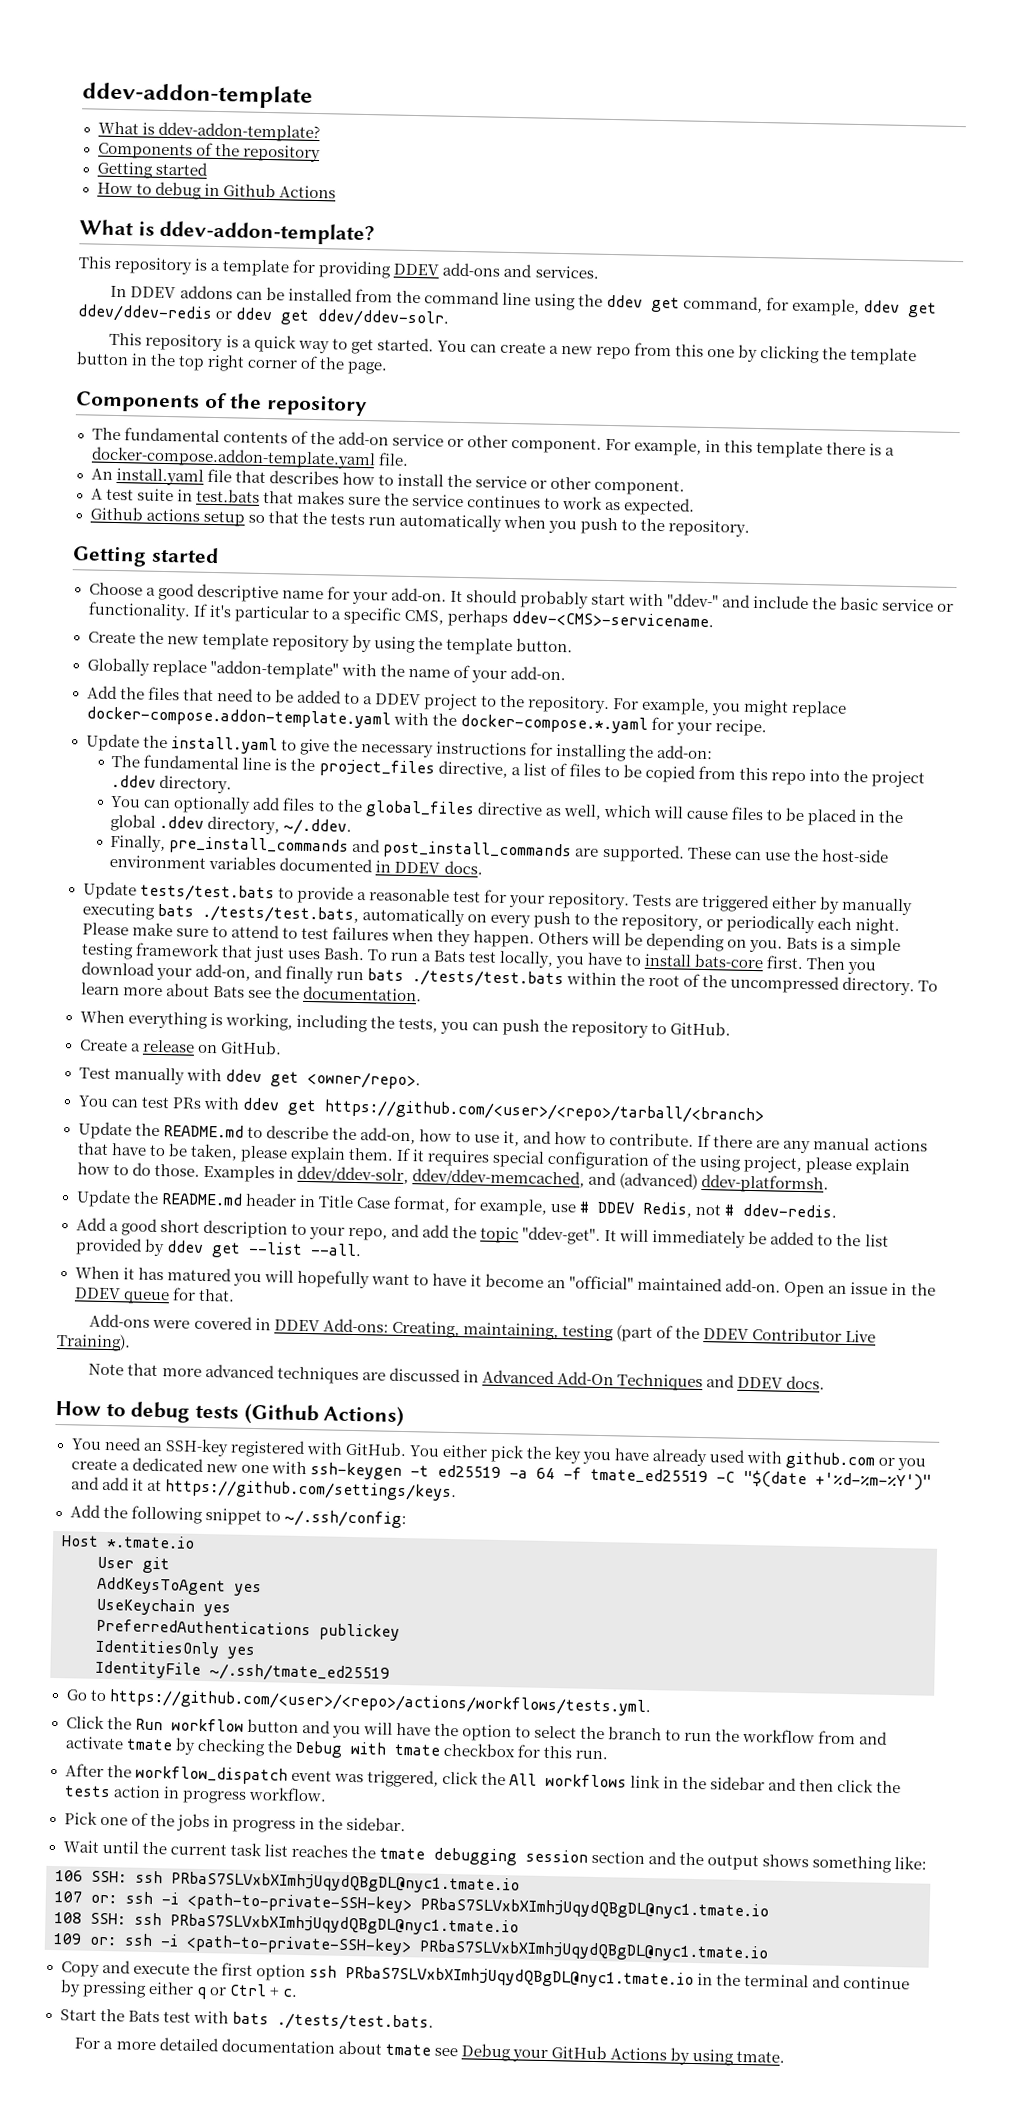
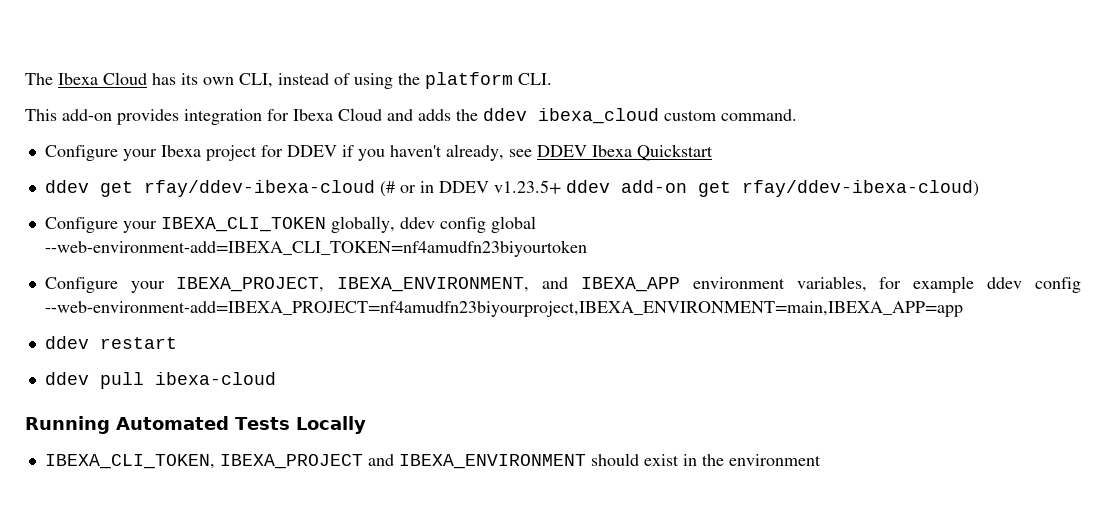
- ddev-addon-template
- What is ddev-addon-template?
- Components of the repository
- Getting started
- How to debug in Github Actions
- What is ddev-addon-template?
- This repository is a template for providing DDEV add-ons and services.
- In DDEV addons can be installed from the command line using the ddev get command, for example, ddev get ddev/ddev-redis or ddev get ddev/ddev-solr.
- This repository is a quick way to get started. You can create a new repo from this one by clicking the template button in the top right corner of the page.
- Components of the repository
- The fundamental contents of the add-on service or other component. For example, in this template there is a docker-compose.addon-template.yaml file.
- An install.yaml file that describes how to install the service or other component.
- A test suite in test.bats that makes sure the service continues to work as expected.
- Github actions setup so that the tests run automatically when you push to the repository.
- Getting started
- Choose a good descriptive name for your add-on. It should probably start with "ddev-" and include the basic service or functionality. If it's particular to a specific CMS, perhaps ddev-<CMS>-servicename.
- Create the new template repository by using the template button.
- Globally replace "addon-template" with the name of your add-on.
- Add the files that need to be added to a DDEV project to the repository. For example, you might replace docker-compose.addon-template.yaml with the docker-compose.*.yaml for your recipe.
- Update the install.yaml to give the necessary instructions for installing the add-on:
- The fundamental line is the project_files directive, a list of files to be copied from this repo into the project .ddev directory.
- You can optionally add files to the global_files directive as well, which will cause files to be placed in the global .ddev directory, ~/.ddev.
- Finally, pre_install_commands and post_install_commands are supported. These can use the host-side environment variables documented in DDEV docs.
- Update tests/test.bats to provide a reasonable test for your repository. Tests are triggered either by manually executing bats ./tests/test.bats, automatically on every push to the repository, or periodically each night. Please make sure to attend to test failures when they happen. Others will be depending on you. Bats is a simple testing framework that just uses Bash. To run a Bats test locally, you have to install bats-core first. Then you download your add-on, and finally run bats ./tests/test.bats within the root of the uncompressed directory. To learn more about Bats see the documentation.
- When everything is working, including the tests, you can push the repository to GitHub.
- Create a release on GitHub.
- Test manually with ddev get <owner/repo>.
- You can test PRs with ddev get https://github.com/<user>/<repo>/tarball/<branch>
- Update the README.md to describe the add-on, how to use it, and how to contribute. If there are any manual actions that have to be taken, please explain them. If it requires special configuration of the using project, please explain how to do those. Examples in ddev/ddev-solr, ddev/ddev-memcached, and (advanced) ddev-platformsh.
- Update the README.md header in Title Case format, for example, use # DDEV Redis, not # ddev-redis.
- Add a good short description to your repo, and add the topic "ddev-get". It will immediately be added to the list provided by ddev get --list --all.
- When it has matured you will hopefully want to have it become an "official" maintained add-on. Open an issue in the DDEV queue for that.
- Add-ons were covered in DDEV Add-ons: Creating, maintaining, testing (part of the DDEV Contributor Live Training).
- Note that more advanced techniques are discussed in Advanced Add-On Techniques and DDEV docs.
- How to debug tests (Github Actions)
- You need an SSH-key registered with GitHub. You either pick the key you have already used with github.com or you create a dedicated new one with ssh-keygen -t ed25519 -a 64 -f tmate_ed25519 -C "$(date +'%d-%m-%Y')" and add it at https://github.com/settings/keys.
- Add the following snippet to ~/.ssh/config:
- Host *.tmate.io
- User git
- AddKeysToAgent yes
- UseKeychain yes
- PreferredAuthentications publickey
- IdentitiesOnly yes
- IdentityFile ~/.ssh/tmate_ed25519
- Go to https://github.com/<user>/<repo>/actions/workflows/tests.yml.
- Click the Run workflow button and you will have the option to select the branch to run the workflow from and activate tmate by checking the Debug with tmate checkbox for this run.
- After the workflow_dispatch event was triggered, click the All workflows link in the sidebar and then click the tests action in progress workflow.
- Pick one of the jobs in progress in the sidebar.
- Wait until the current task list reaches the tmate debugging session section and the output shows something like:
- 106 SSH: ssh PRbaS7SLVxbXImhjUqydQBgDL@nyc1.tmate.io
- 107 or: ssh -i <path-to-private-SSH-key> PRbaS7SLVxbXImhjUqydQBgDL@nyc1.tmate.io
- 108 SSH: ssh PRbaS7SLVxbXImhjUqydQBgDL@nyc1.tmate.io
- 109 or: ssh -i <path-to-private-SSH-key> PRbaS7SLVxbXImhjUqydQBgDL@nyc1.tmate.io
- Copy and execute the first option ssh PRbaS7SLVxbXImhjUqydQBgDL@nyc1.tmate.io in the terminal and continue by pressing either q or Ctrl + c.
- Start the Bats test with bats ./tests/test.bats.
- For a more detailed documentation about tmate see Debug your GitHub Actions by using tmate.
+ The Ibexa Cloud has its own CLI, instead of using the platform CLI.
+ This add-on provides integration for Ibexa Cloud and adds the ddev ibexa_cloud custom command.
+ Configure your Ibexa project for DDEV if you haven't already, see DDEV Ibexa Quickstart
+ ddev get rfay/ddev-ibexa-cloud (# or in DDEV v1.23.5+ ddev add-on get rfay/ddev-ibexa-cloud)
+ Configure your IBEXA_CLI_TOKEN globally, ddev config global --web-environment-add=IBEXA_CLI_TOKEN=nf4amudfn23biyourtoken
+ Configure your IBEXA_PROJECT, IBEXA_ENVIRONMENT, and IBEXA_APP environment variables, for example ddev config --web-environment-add=IBEXA_PROJECT=nf4amudfn23biyourproject,IBEXA_ENVIRONMENT=main,IBEXA_APP=app
+ ddev restart
+ ddev pull ibexa-cloud
+ Running Automated Tests Locally
+ IBEXA_CLI_TOKEN, IBEXA_PROJECT and IBEXA_ENVIRONMENT should exist in the environment

